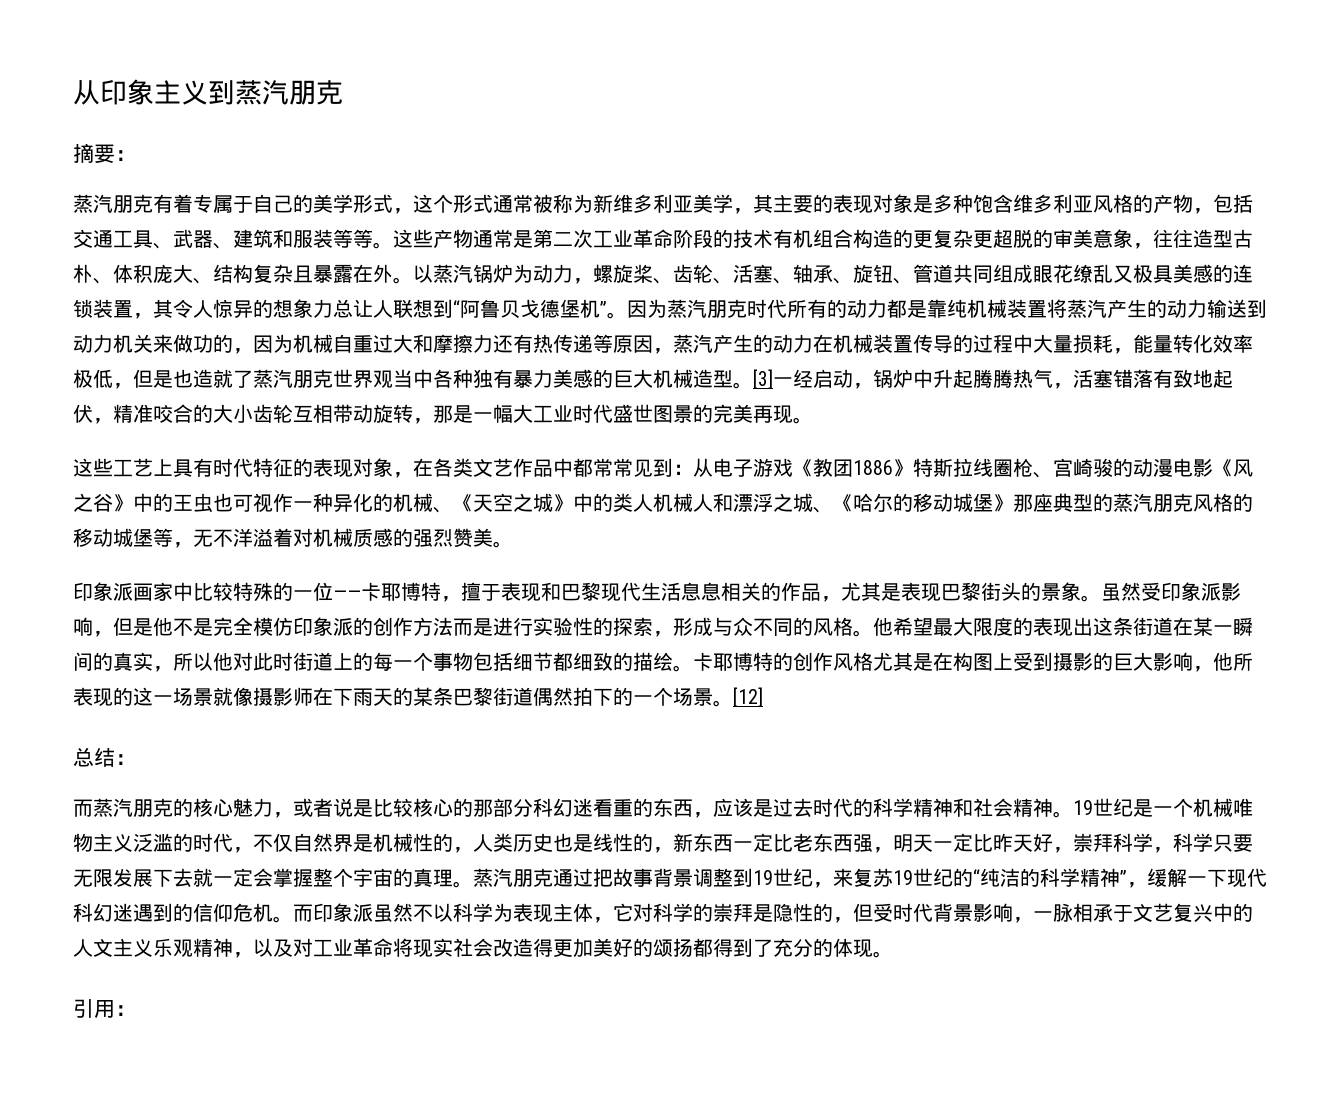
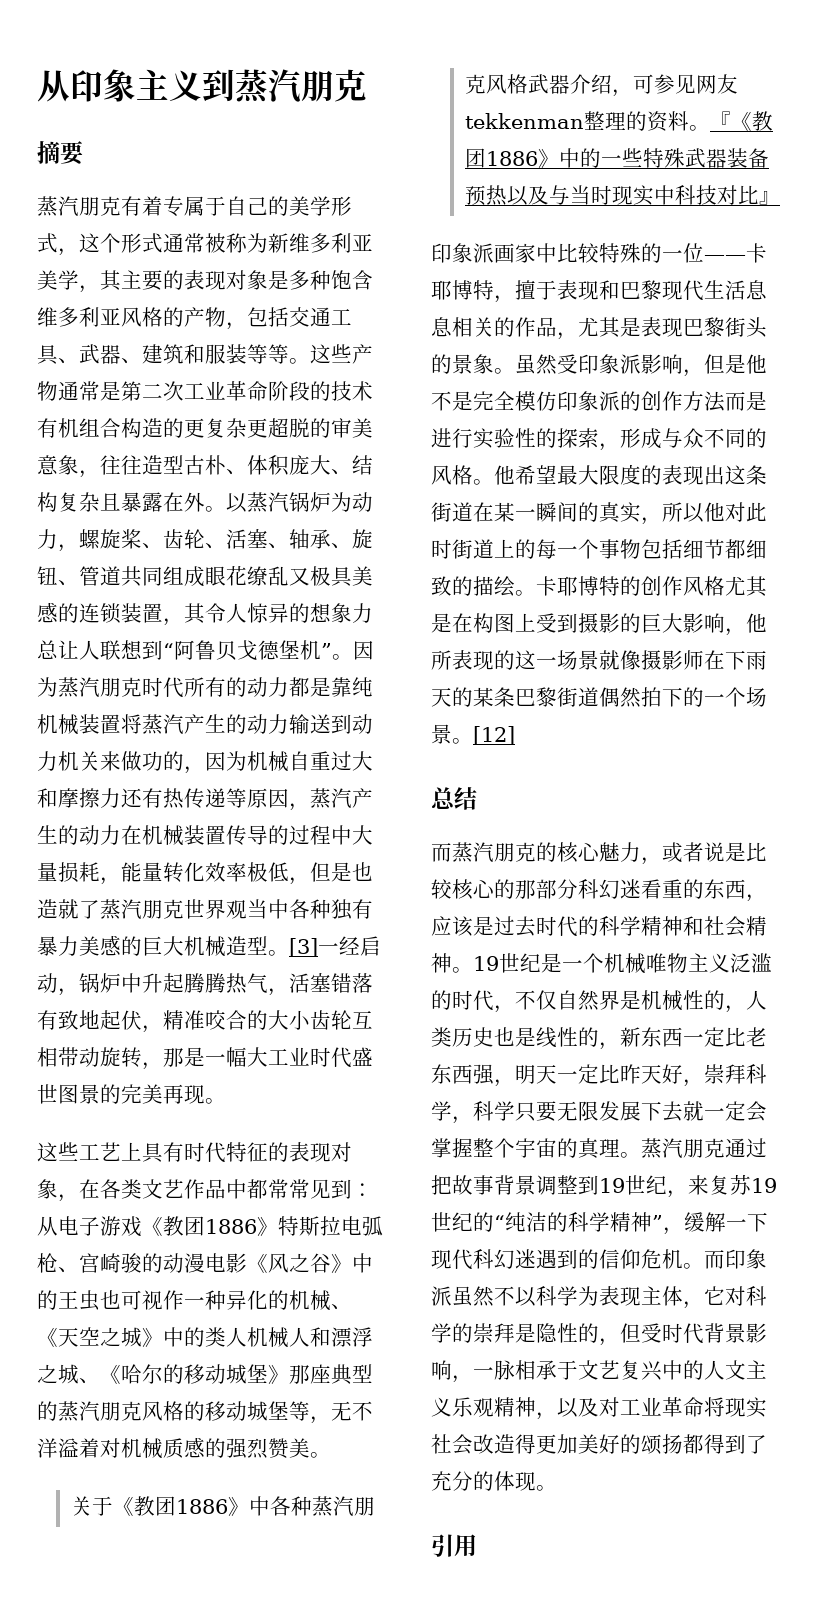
- 摘要：
+ 摘要
- 从电子游戏《教团1886》特斯拉线圈枪、宫崎骏的动漫电影《风之谷》中的王虫也可视作一种异化的机械、《天空之城》中的类人机械人和漂浮之城、《哈尔的移动城堡》那座典型的蒸汽朋克风格的移动城堡等，无不洋溢着对机械质感的强烈赞美。
+ 从电子游戏《教团1886》特斯拉电弧枪、宫崎骏的动漫电影《风之谷》中的王虫也可视作一种异化的机械、《天空之城》中的类人机械人和漂浮之城、《哈尔的移动城堡》那座典型的蒸汽朋克风格的移动城堡等，无不洋溢着对机械质感的强烈赞美。
+ 关于《教团1886》中各种蒸汽朋克风格武器介绍，可参见网友tekkenman整理的资料。『《教团1886》中的一些特殊武器装备预热以及与当时现实中科技对比』
- 总结：
+ 总结
- 引用：
+ 引用

